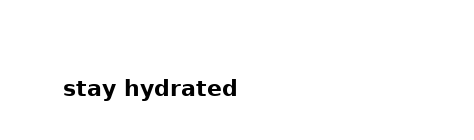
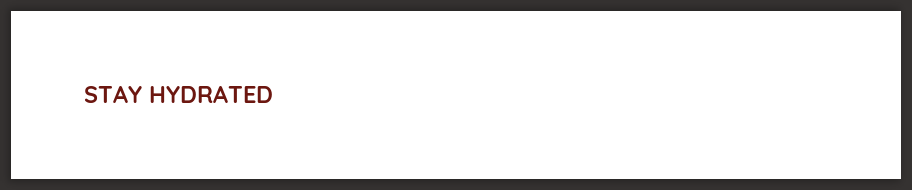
- stay hydrated
+ STAY HYDRATED

